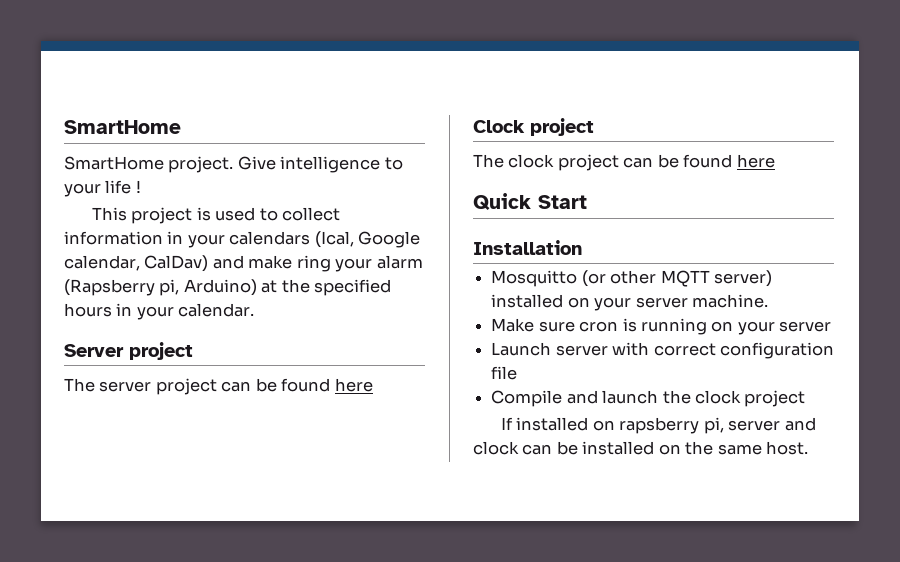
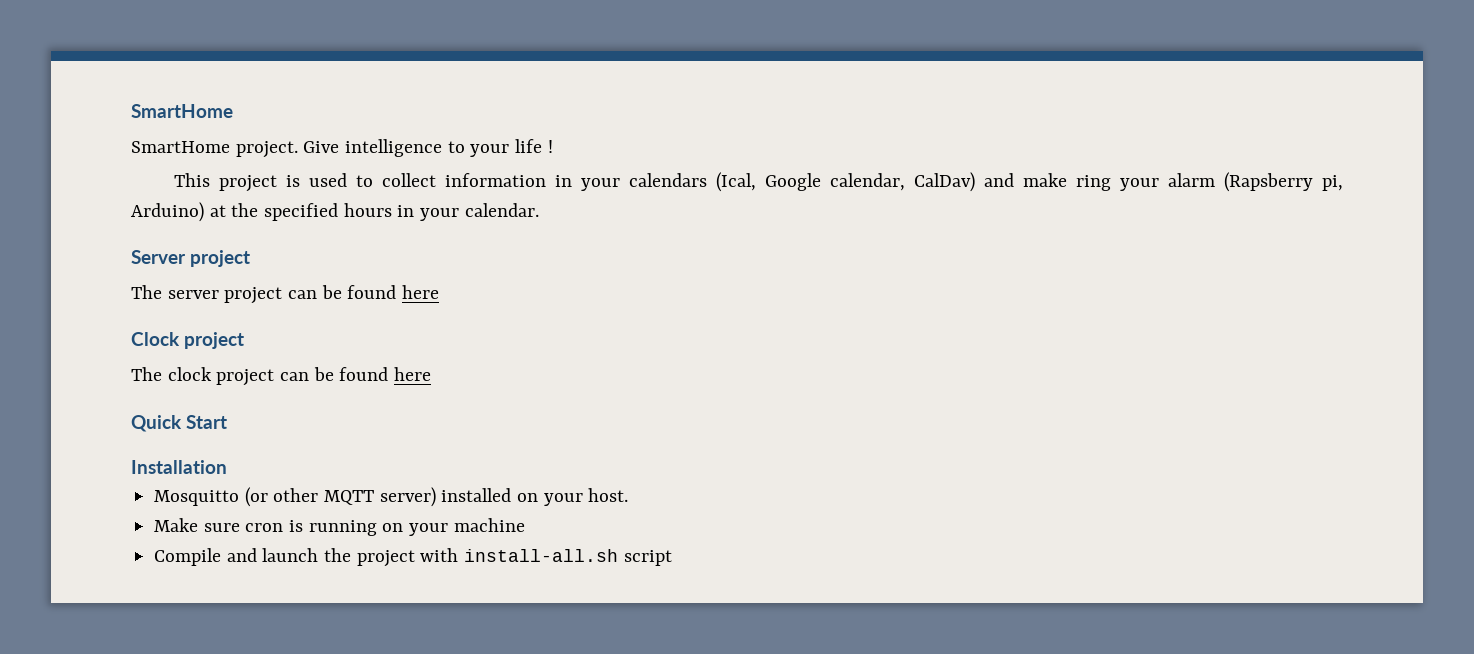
- Mosquitto (or other MQTT server) installed on your server machine.
+ Mosquitto (or other MQTT server) installed on your host.
- Make sure cron is running on your server
- Launch server with correct configuration file
+ Make sure cron is running on your machine
- Compile and launch the clock project
- If installed on rapsberry pi, server and clock can be installed on the same host.
+ Compile and launch the project with install-all.sh script

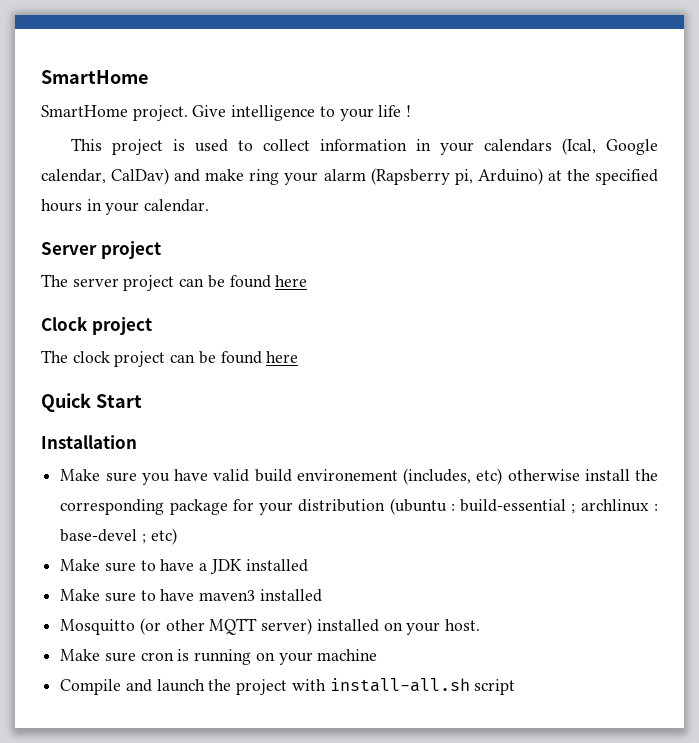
+ Make sure you have valid build environement (includes, etc) otherwise install the corresponding package for your distribution (ubuntu : build-essential ; archlinux : base-devel ; etc)
+ Make sure to have a JDK installed
+ Make sure to have maven3 installed

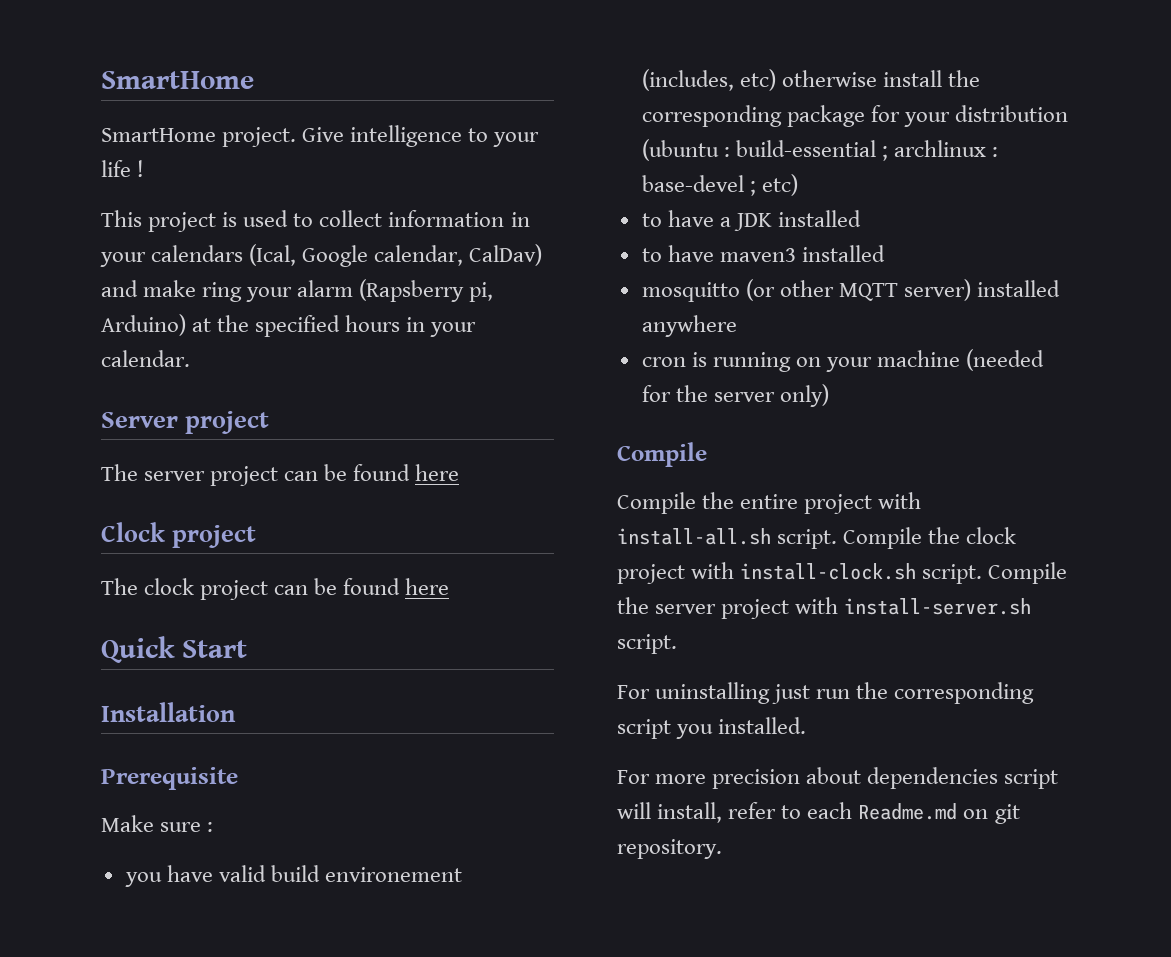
- Make sure you have valid build environement (includes, etc) otherwise install the corresponding package for your distribution (ubuntu : build-essential ; archlinux : base-devel ; etc)
+ Prerequisite
+ Make sure :
+ you have valid build environement (includes, etc) otherwise install the corresponding package for your distribution (ubuntu : build-essential ; archlinux : base-devel ; etc)
- Make sure to have a JDK installed
+ to have a JDK installed
- Make sure to have maven3 installed
+ to have maven3 installed
- Mosquitto (or other MQTT server) installed on your host.
- Make sure cron is running on your machine
- Compile and launch the project with install-all.sh script
+ mosquitto (or other MQTT server) installed anywhere
+ cron is running on your machine (needed for the server only)
+ Compile
+ Compile the entire project with install-all.sh script. Compile the clock project with install-clock.sh script. Compile the server project with install-server.sh script.
+ For uninstalling just run the corresponding script you installed.
+ For more precision about dependencies script will install, refer to each Readme.md on git repository.

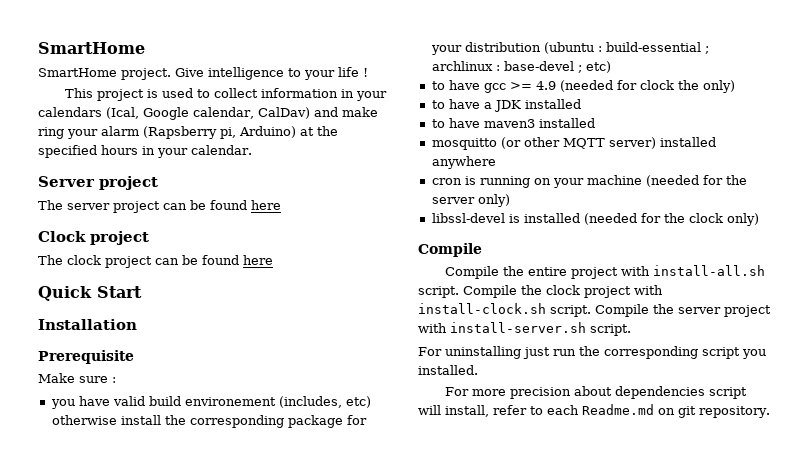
+ to have gcc >= 4.9 (needed for clock the only)
+ libssl-devel is installed (needed for the clock only)

